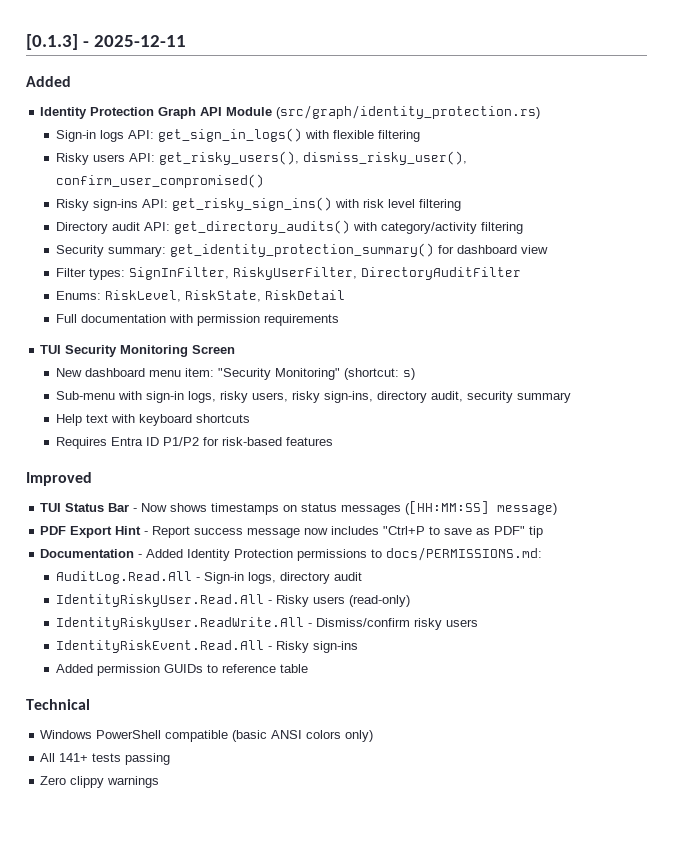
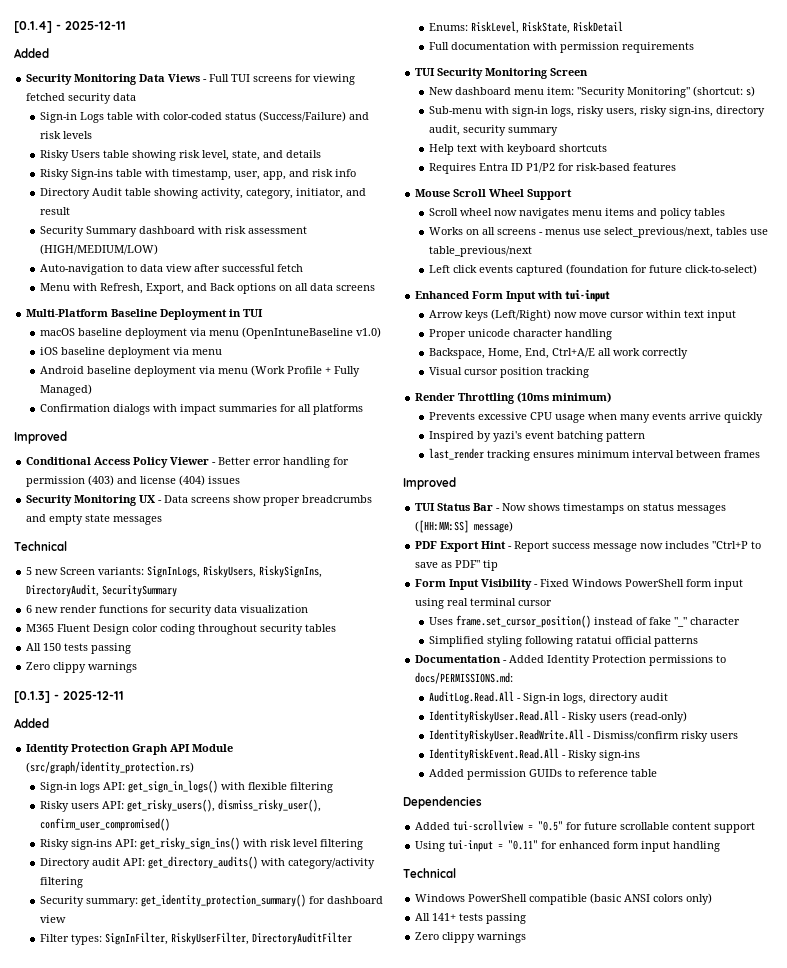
+ [0.1.4] - 2025-12-11
+ Added
+ Security Monitoring Data Views - Full TUI screens for viewing fetched security data
+ Sign-in Logs table with color-coded status (Success/Failure) and risk levels
+ Risky Users table showing risk level, state, and details
+ Risky Sign-ins table with timestamp, user, app, and risk info
+ Directory Audit table showing activity, category, initiator, and result
+ Security Summary dashboard with risk assessment (HIGH/MEDIUM/LOW)
+ Auto-navigation to data view after successful fetch
+ Menu with Refresh, Export, and Back options on all data screens
+ Multi-Platform Baseline Deployment in TUI
+ macOS baseline deployment via menu (OpenIntuneBaseline v1.0)
+ iOS baseline deployment via menu
+ Android baseline deployment via menu (Work Profile + Fully Managed)
+ Confirmation dialogs with impact summaries for all platforms
+ Improved
+ Conditional Access Policy Viewer - Better error handling for permission (403) and license (404) issues
+ Security Monitoring UX - Data screens show proper breadcrumbs and empty state messages
+ Technical
+ 5 new Screen variants: SignInLogs, RiskyUsers, RiskySignIns, DirectoryAudit, SecuritySummary
+ 6 new render functions for security data visualization
+ M365 Fluent Design color coding throughout security tables
+ All 150 tests passing
+ Zero clippy warnings
+ Mouse Scroll Wheel Support
+ Scroll wheel now navigates menu items and policy tables
+ Works on all screens - menus use select_previous/next, tables use table_previous/next
+ Left click events captured (foundation for future click-to-select)
+ Enhanced Form Input with tui-input
+ Arrow keys (Left/Right) now move cursor within text input
+ Proper unicode character handling
+ Backspace, Home, End, Ctrl+A/E all work correctly
+ Visual cursor position tracking
+ Render Throttling (10ms minimum)
+ Prevents excessive CPU usage when many events arrive quickly
+ Inspired by yazi's event batching pattern
+ last_render tracking ensures minimum interval between frames
+ Form Input Visibility - Fixed Windows PowerShell form input using real terminal cursor
+ Uses frame.set_cursor_position() instead of fake "_" character
+ Simplified styling following ratatui official patterns
+ Dependencies
+ Added tui-scrollview = "0.5" for future scrollable content support
+ Using tui-input = "0.11" for enhanced form input handling

